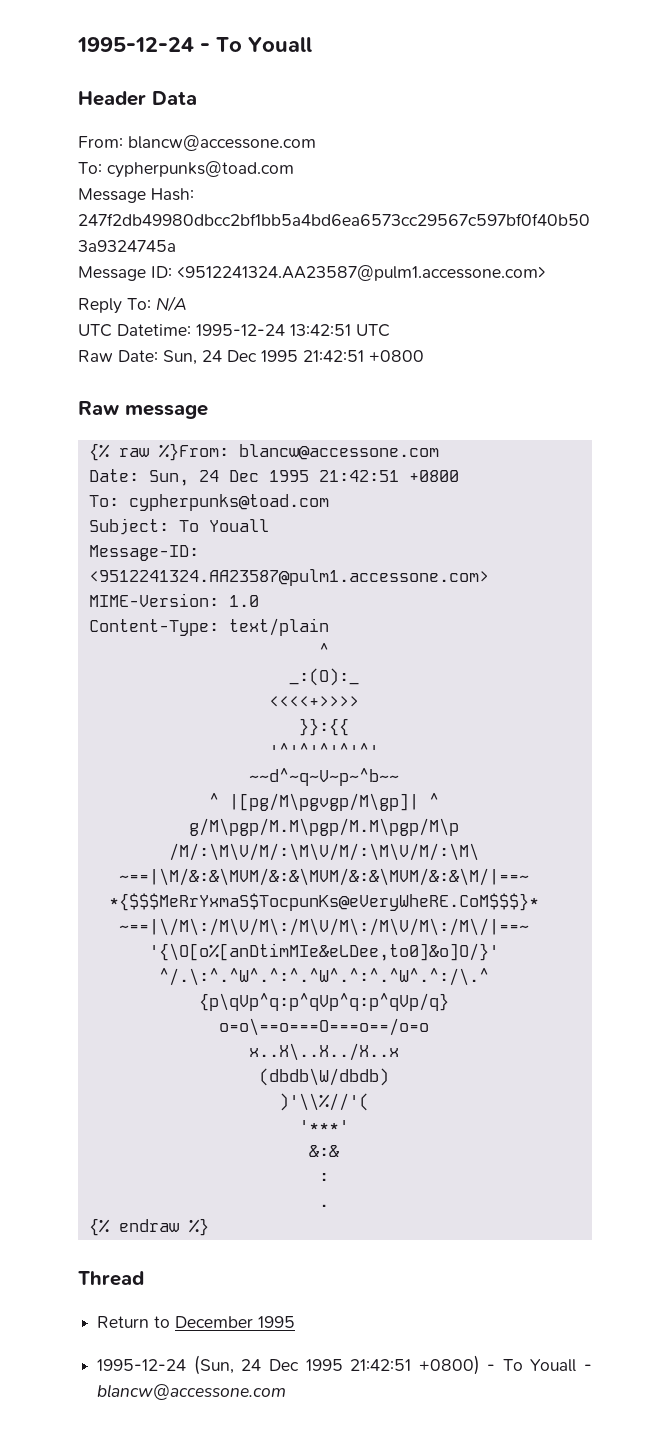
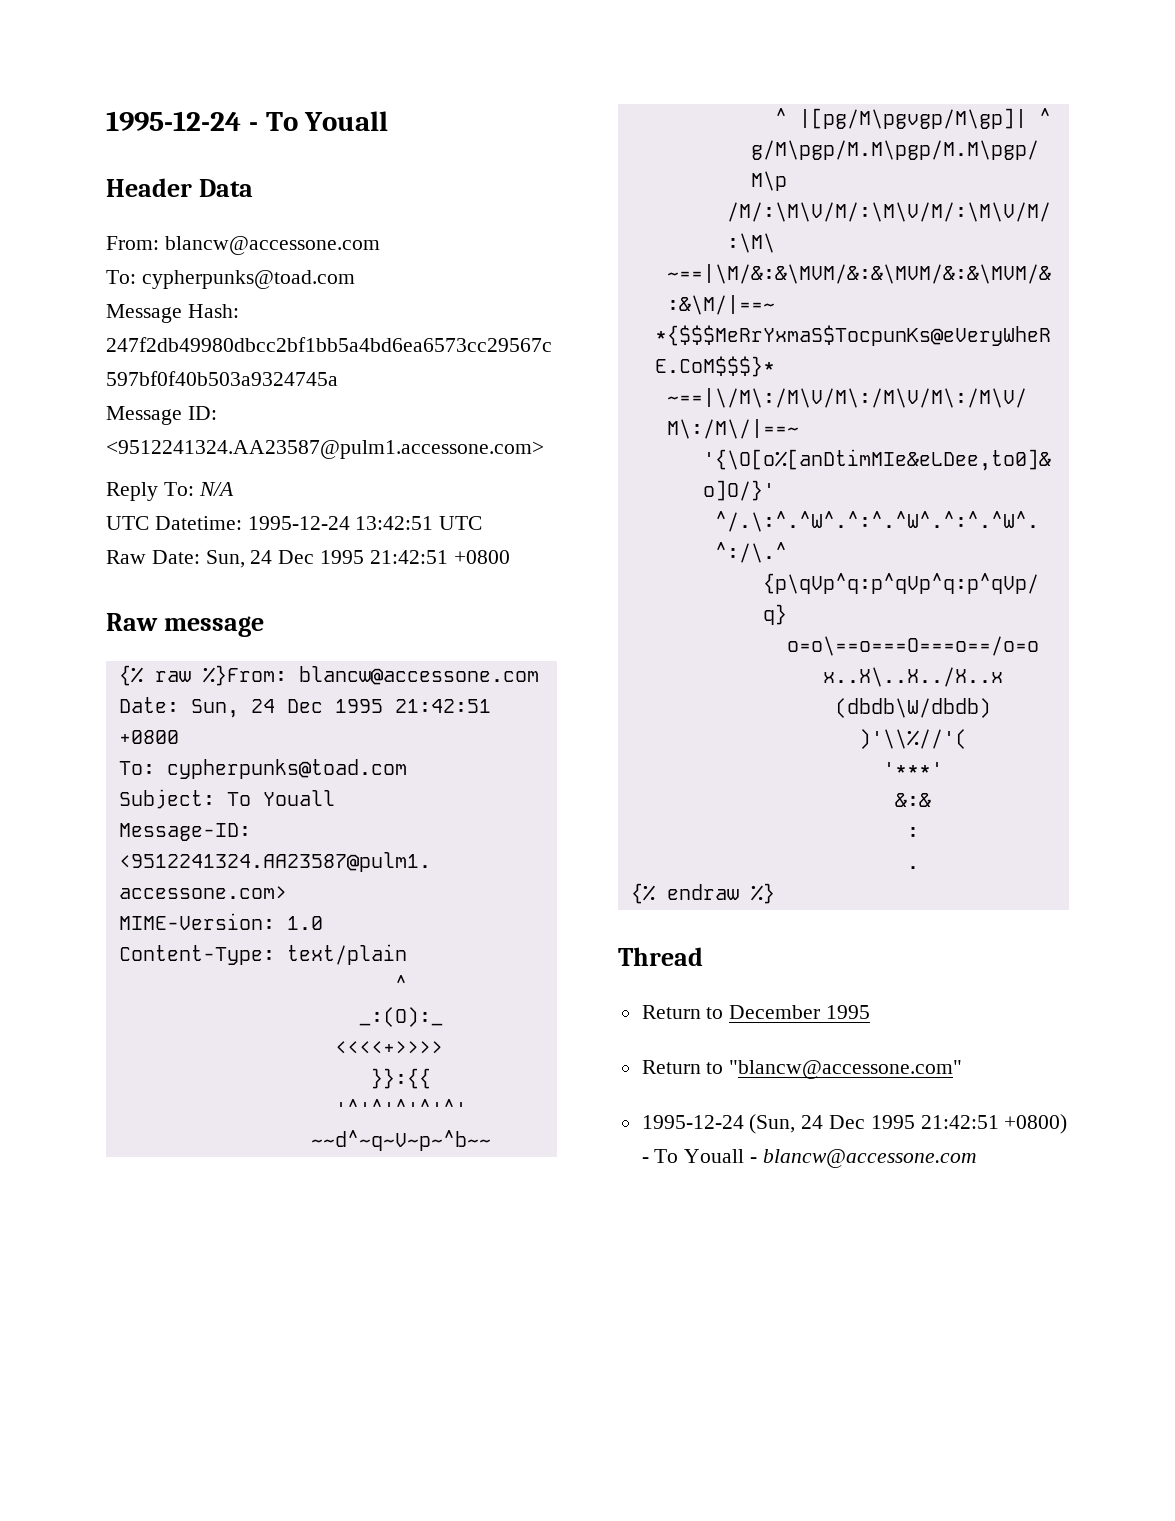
+ Return to "blancw@accessone.com"

